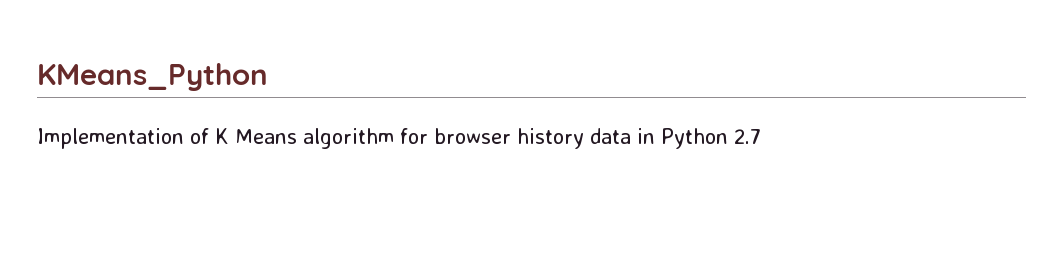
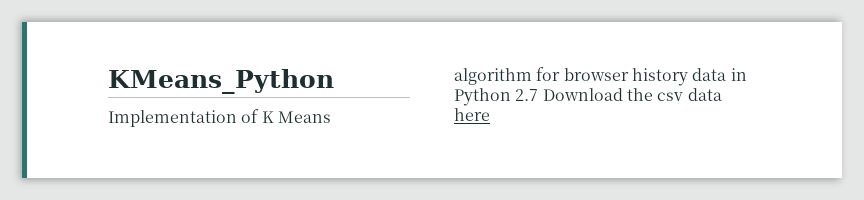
- Implementation of K Means algorithm for browser history data in Python 2.7
+ Implementation of K Means algorithm for browser history data in Python 2.7 Download the csv data here

